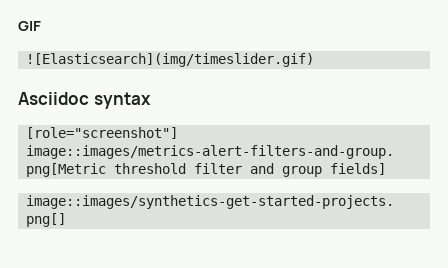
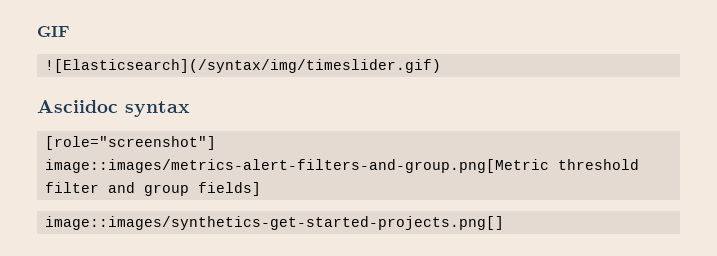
- ![Elasticsearch](img/timeslider.gif)
+ ![Elasticsearch](/syntax/img/timeslider.gif)

